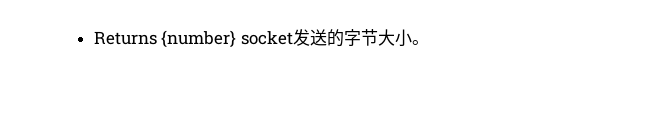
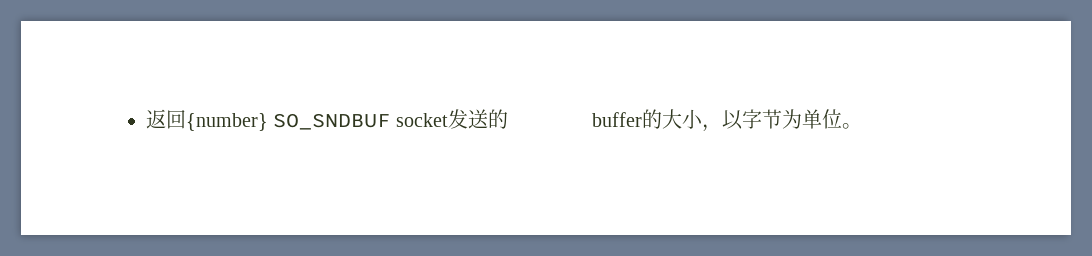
- Returns {number} socket发送的字节大小。
+ 返回{number} SO_SNDBUF socket发送的buffer的大小，以字节为单位。

